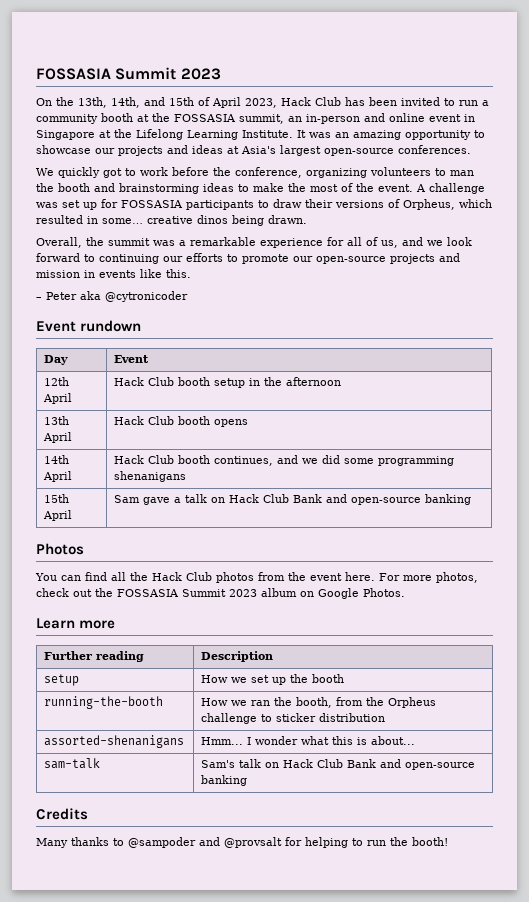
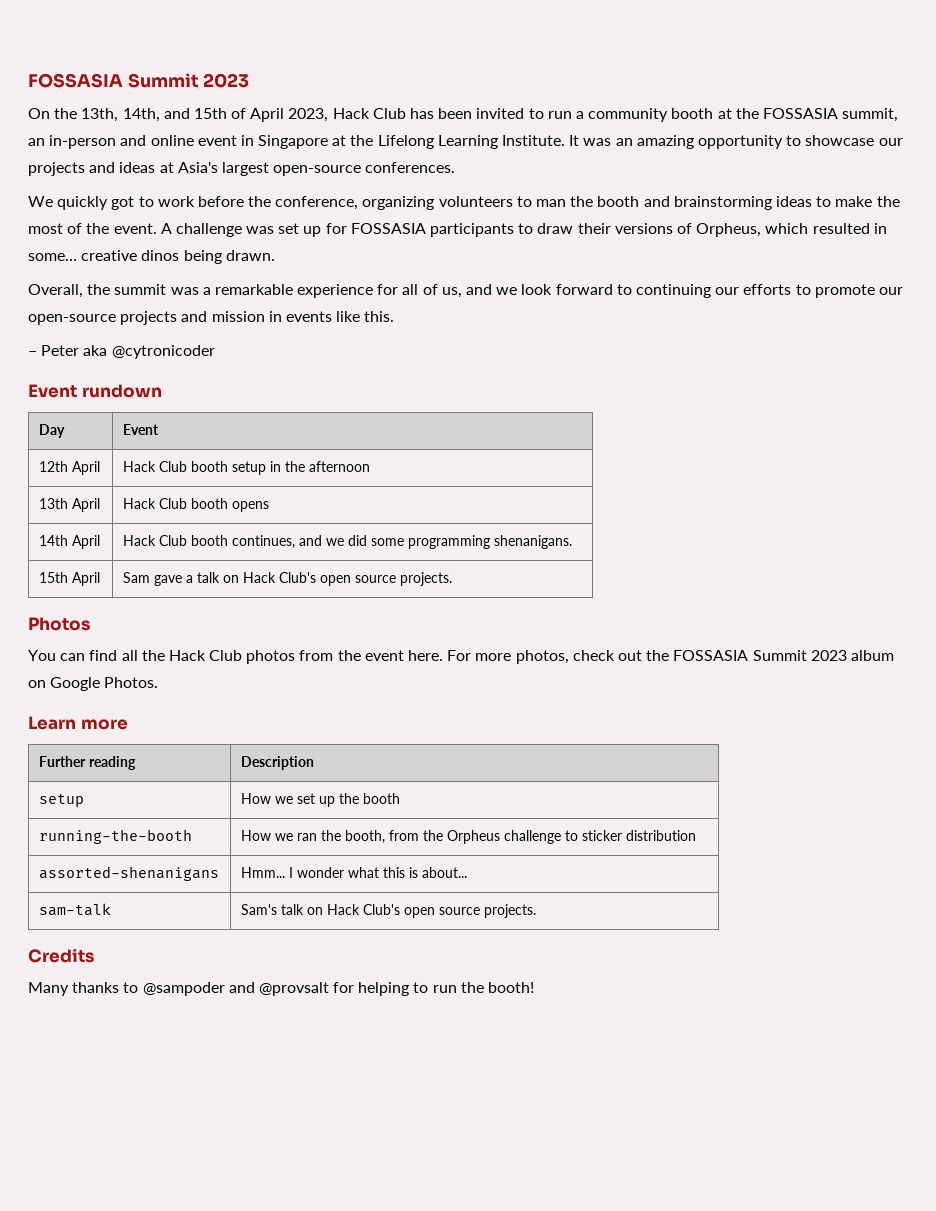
- 14th April | Hack Club booth continues, and we did some programming shenanigans
+ 14th April | Hack Club booth continues, and we did some programming shenanigans.
- 15th April | Sam gave a talk on Hack Club Bank and open-source banking
+ 15th April | Sam gave a talk on Hack Club's open source projects.
- sam-talk | Sam's talk on Hack Club Bank and open-source banking
+ sam-talk | Sam's talk on Hack Club's open source projects.

